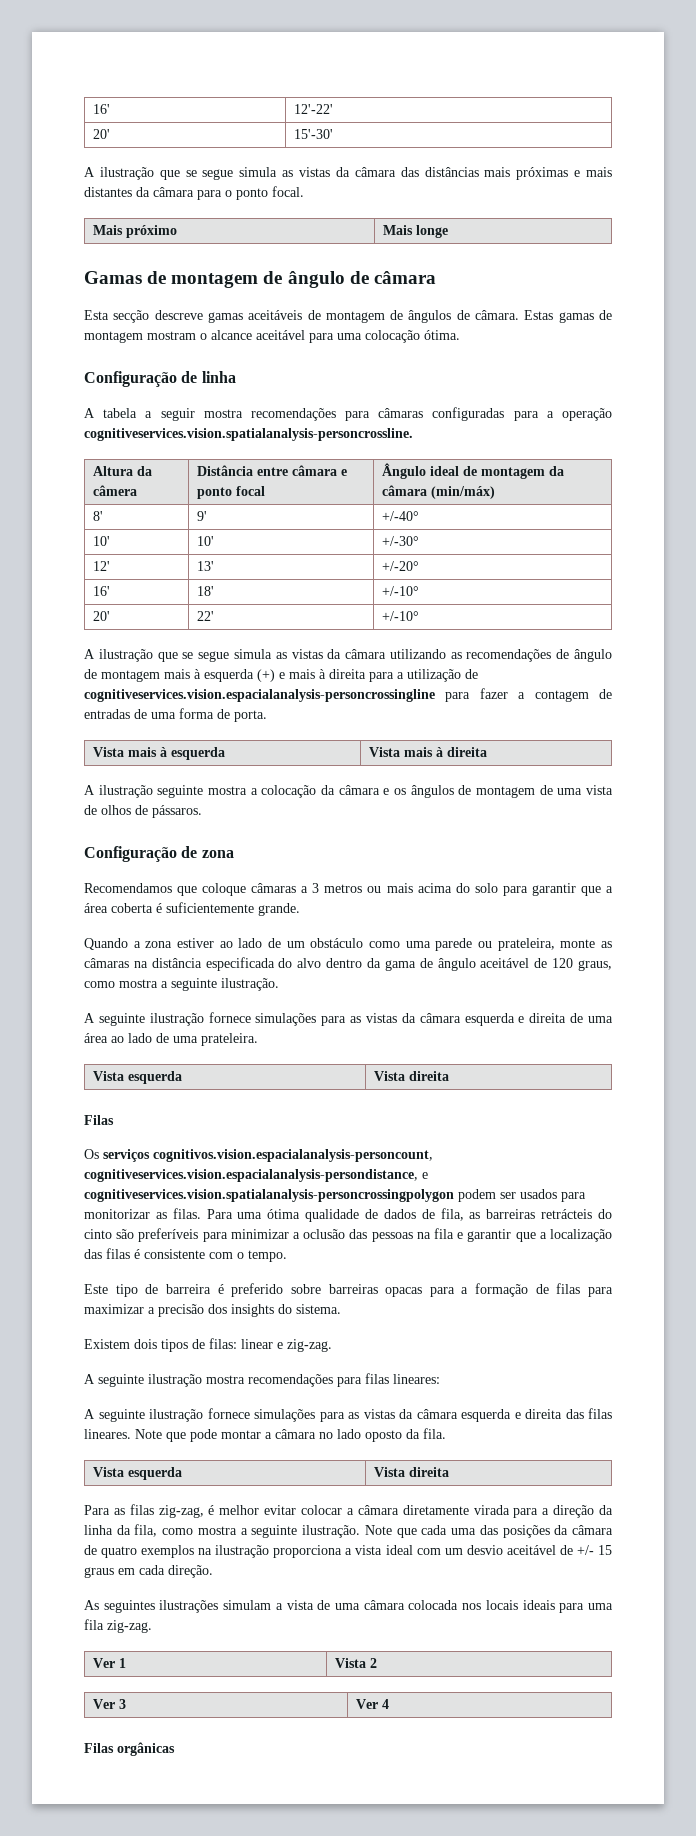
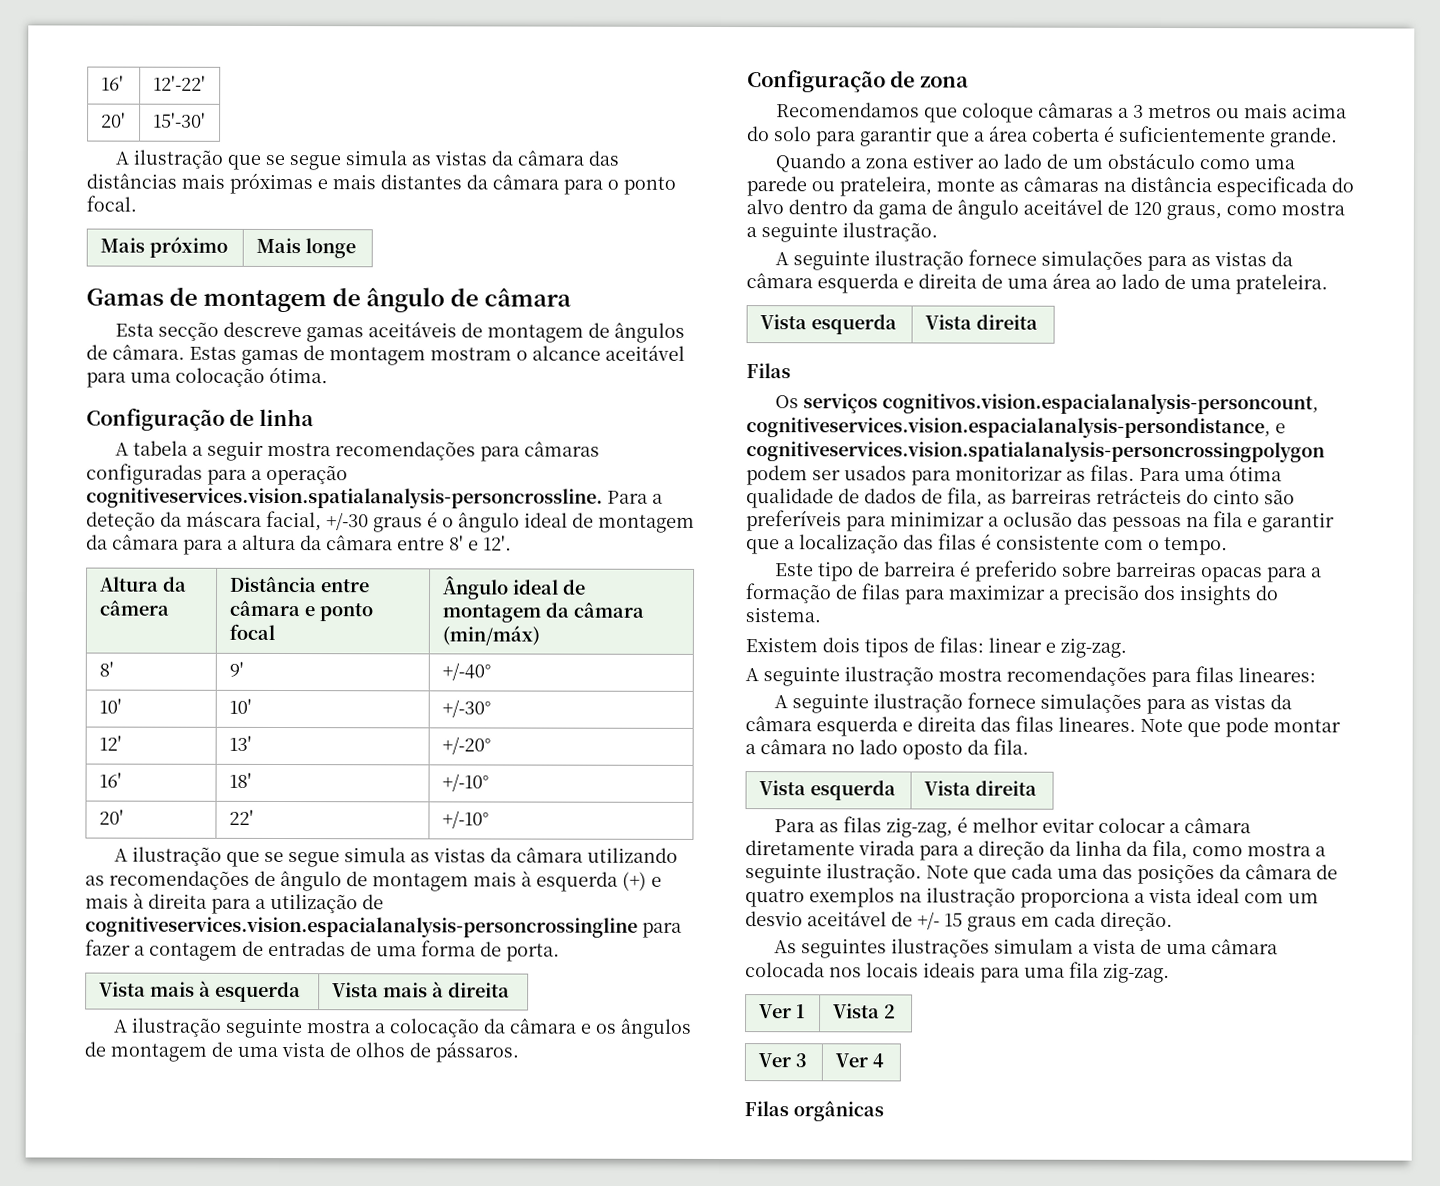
- A tabela a seguir mostra recomendações para câmaras configuradas para a operação cognitiveservices.vision.spatialanalysis-personcrossline.
+ A tabela a seguir mostra recomendações para câmaras configuradas para a operação cognitiveservices.vision.spatialanalysis-personcrossline. Para a deteção da máscara facial, +/-30 graus é o ângulo ideal de montagem da câmara para a altura da câmara entre 8' e 12'.

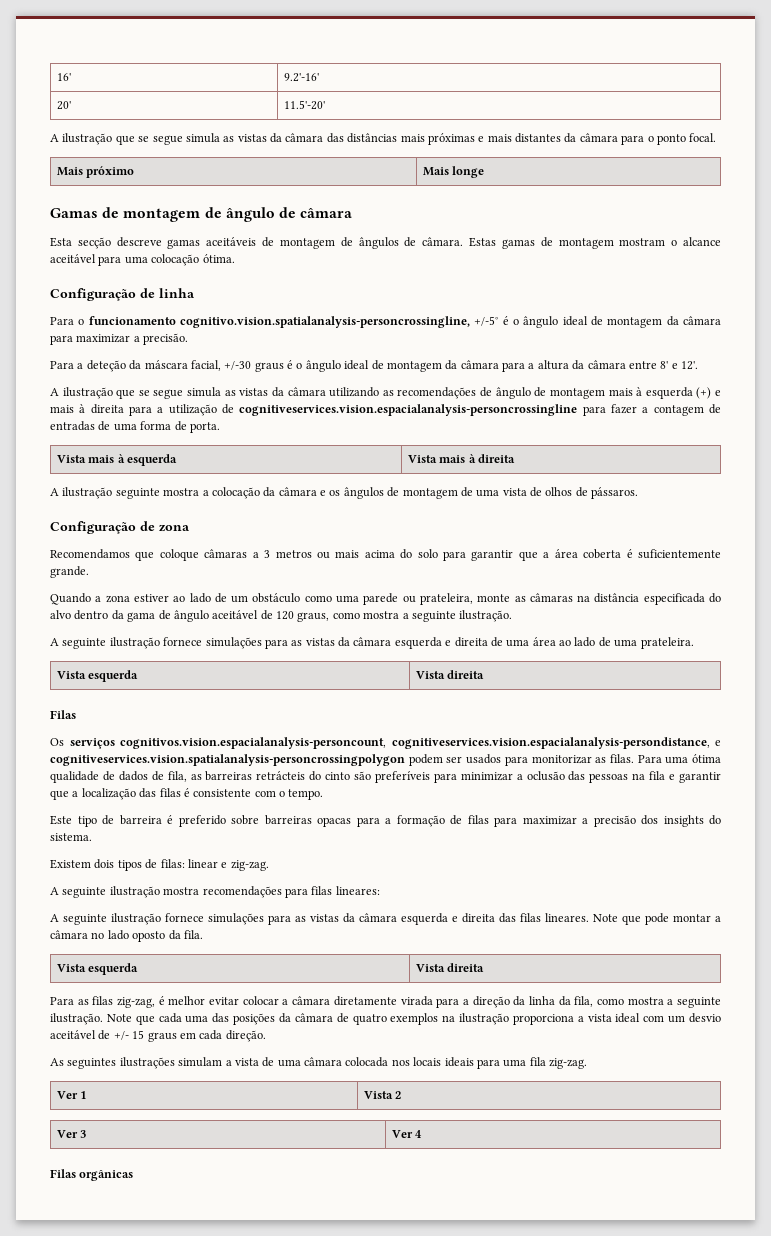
- 16' | 12'-22'
- 20' | 15'-30'
+ 16' | 9.2'-16'
+ 20' | 11.5'-20'
- A tabela a seguir mostra recomendações para câmaras configuradas para a operação cognitiveservices.vision.spatialanalysis-personcrossline. Para a deteção da máscara facial, +/-30 graus é o ângulo ideal de montagem da câmara para a altura da câmara entre 8' e 12'.
+ Para o funcionamento cognitivo.vision.spatialanalysis-personcrossingline, +/-5° é o ângulo ideal de montagem da câmara para maximizar a precisão.
+ Para a deteção da máscara facial, +/-30 graus é o ângulo ideal de montagem da câmara para a altura da câmara entre 8' e 12'.
- Altura da câmera | Distância entre câmara e ponto focal | Ângulo ideal de montagem da câmara (min/máx)
- 8' | 9' | +/-40°
- 10' | 10' | +/-30°
- 12' | 13' | +/-20°
- 16' | 18' | +/-10°
- 20' | 22' | +/-10°

